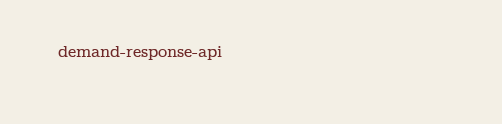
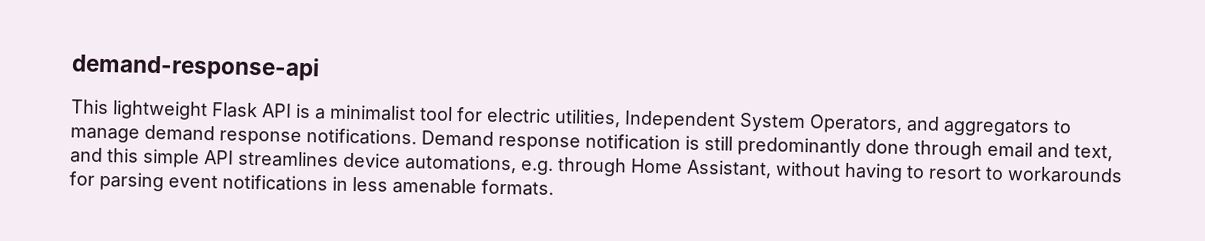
+ This lightweight Flask API is a minimalist tool for electric utilities, Independent System Operators, and aggregators to manage demand response notifications. Demand response notification is still predominantly done through email and text, and this simple API streamlines device automations, e.g. through Home Assistant, without having to resort to workarounds for parsing event notifications in less amenable formats.

